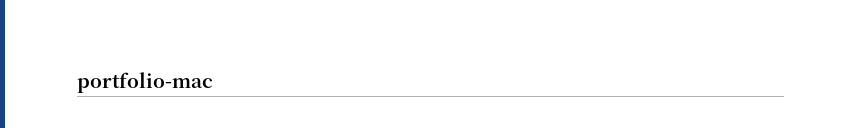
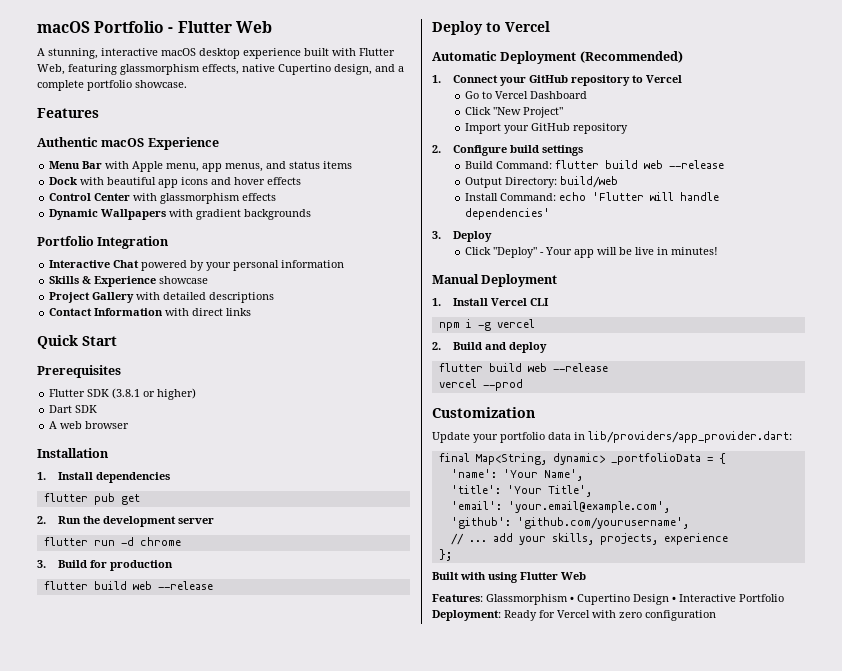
- portfolio-mac
+ macOS Portfolio - Flutter Web
+ A stunning, interactive macOS desktop experience built with Flutter Web, featuring glassmorphism effects, native Cupertino design, and a complete portfolio showcase.
+ Features
+ Authentic macOS Experience
+ Menu Bar with Apple menu, app menus, and status items
+ Dock with beautiful app icons and hover effects
+ Control Center with glassmorphism effects
+ Dynamic Wallpapers with gradient backgrounds
+ Portfolio Integration
+ Interactive Chat powered by your personal information
+ Skills & Experience showcase
+ Project Gallery with detailed descriptions
+ Contact Information with direct links
+ Quick Start
+ Prerequisites
+ Flutter SDK (3.8.1 or higher)
+ Dart SDK
+ A web browser
+ Installation
+ 1. Install dependencies
+ flutter pub get
+ 2. Run the development server
+ flutter run -d chrome
+ 3. Build for production
+ flutter build web --release
+ Deploy to Vercel
+ Automatic Deployment (Recommended)
+ 1. Connect your GitHub repository to Vercel
+ Go to Vercel Dashboard
+ Click "New Project"
+ Import your GitHub repository
+ 2. Configure build settings
+ Build Command: flutter build web --release
+ Output Directory: build/web
+ Install Command: echo 'Flutter will handle dependencies'
+ 3. Deploy
+ Click "Deploy" - Your app will be live in minutes!
+ Manual Deployment
+ 1. Install Vercel CLI
+ npm i -g vercel
+ 2. Build and deploy
+ flutter build web --release
+ vercel --prod
+ Customization
+ Update your portfolio data in lib/providers/app_provider.dart:
+ final Map<String, dynamic> _portfolioData = {
+ 'name': 'Your Name',
+ 'title': 'Your Title',
+ 'email': 'your.email@example.com',
+ 'github': 'github.com/yourusername',
+ // ... add your skills, projects, experience
+ };
+ Built with using Flutter Web
+ Features: Glassmorphism • Cupertino Design • Interactive Portfolio Deployment: Ready for Vercel with zero configuration

